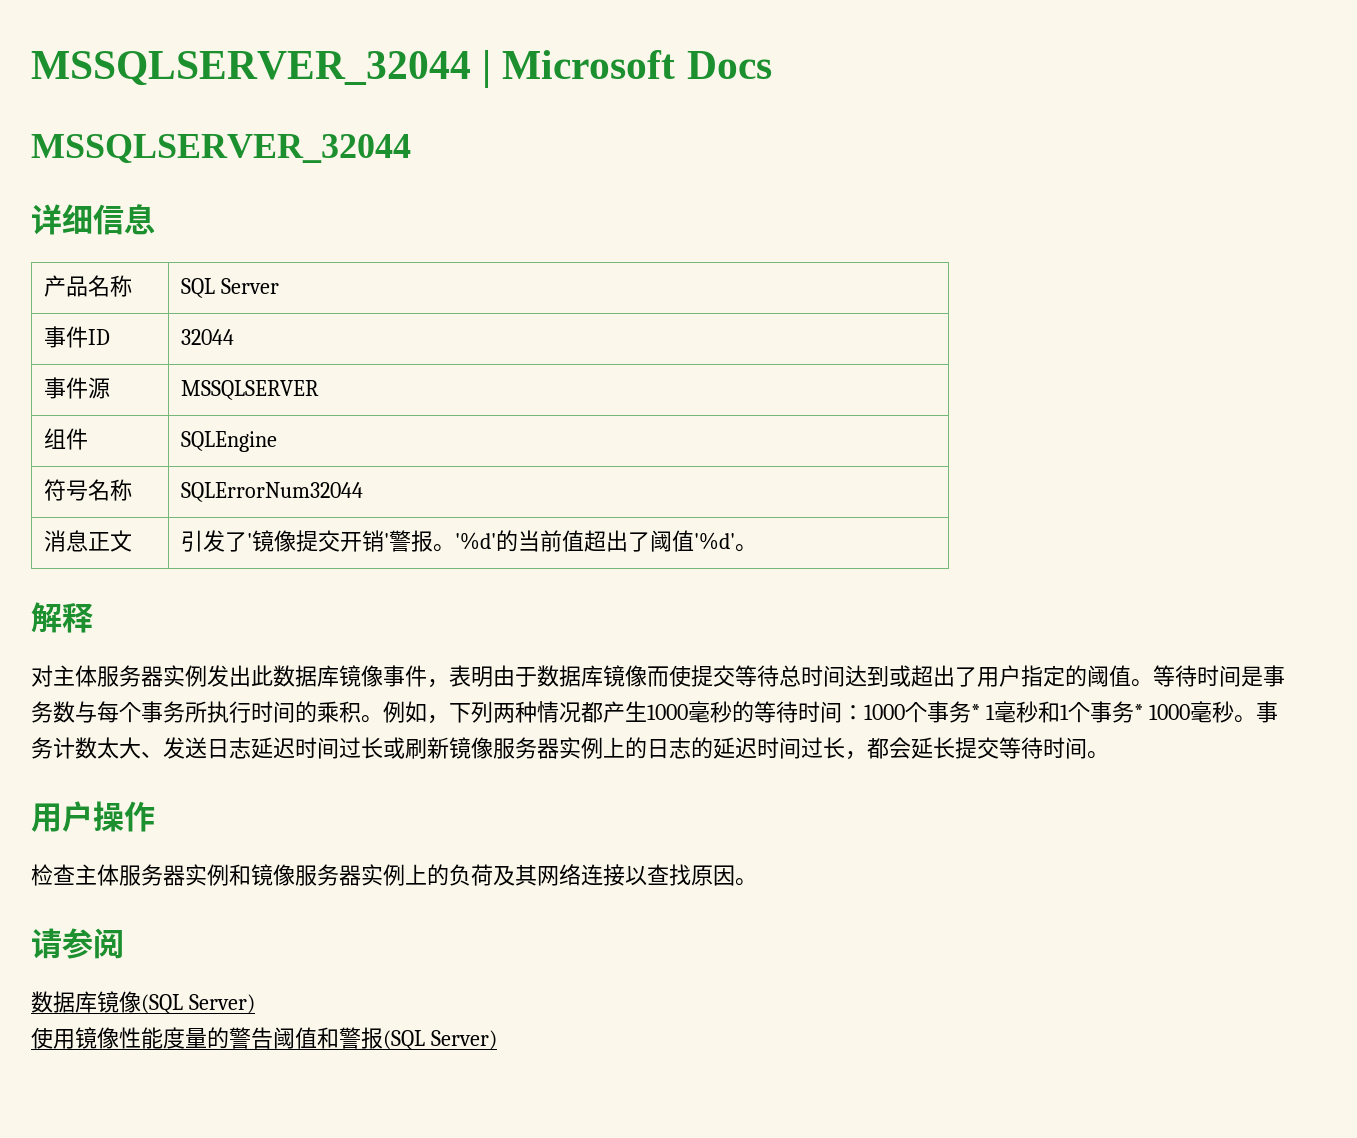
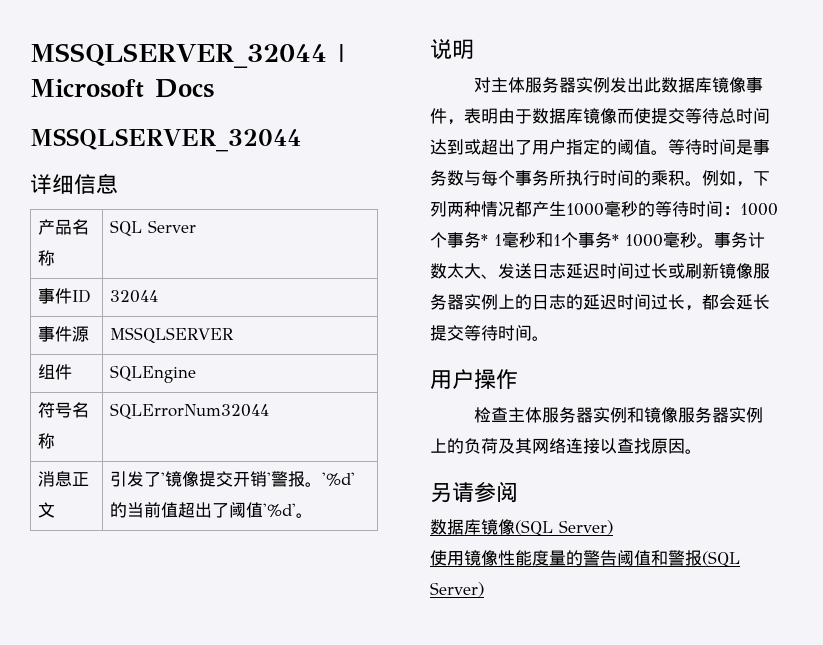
- 解释
+ 说明
- 请参阅
+ 另请参阅

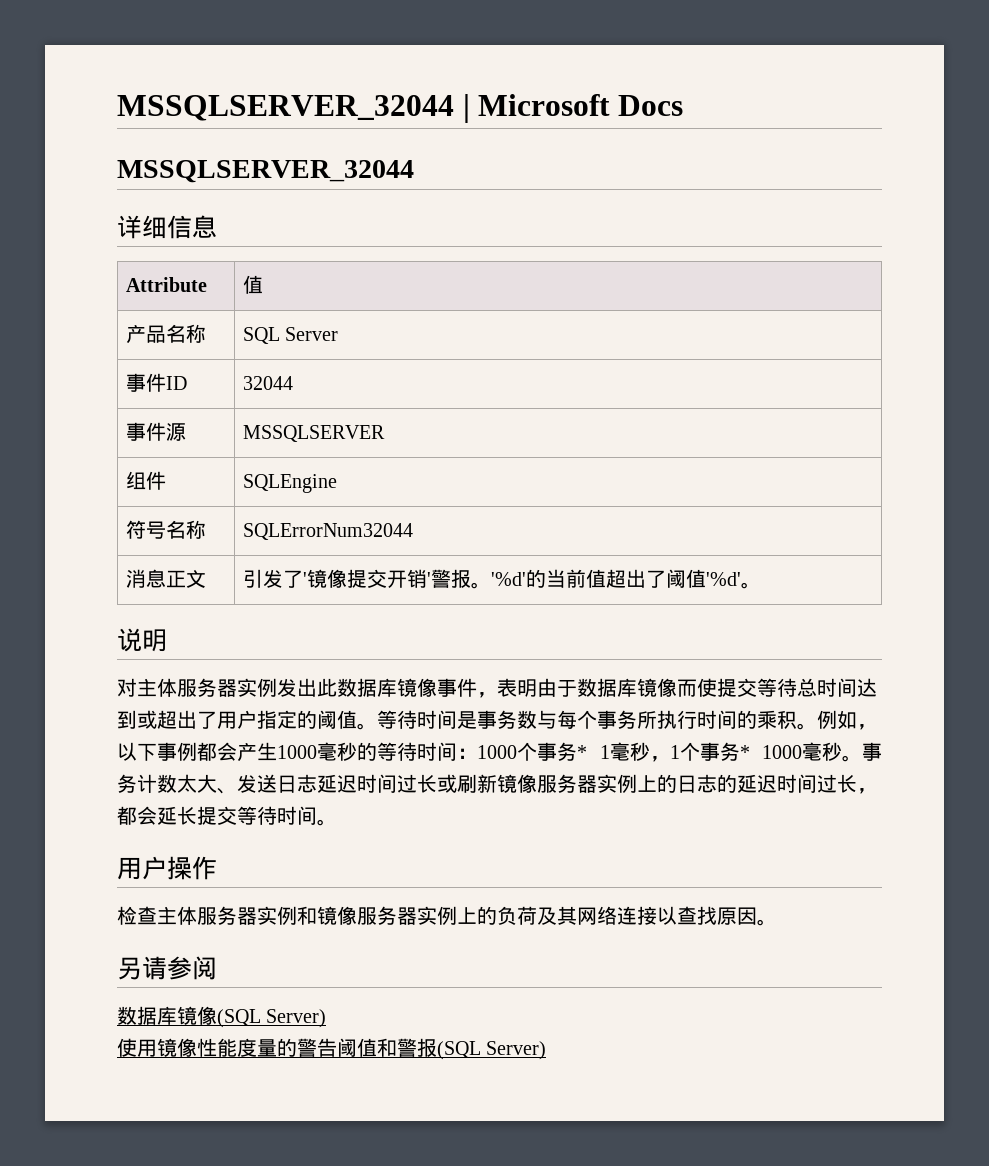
+ Attribute | 值
- 例如，下列两种情况都产生1000毫秒的等待时间：1000个事务* 1毫秒和1个事务* 1000毫秒。
+ 例如，以下事例都会产生1000毫秒的等待时间：1000个事务* 1毫秒，1个事务* 1000毫秒。

